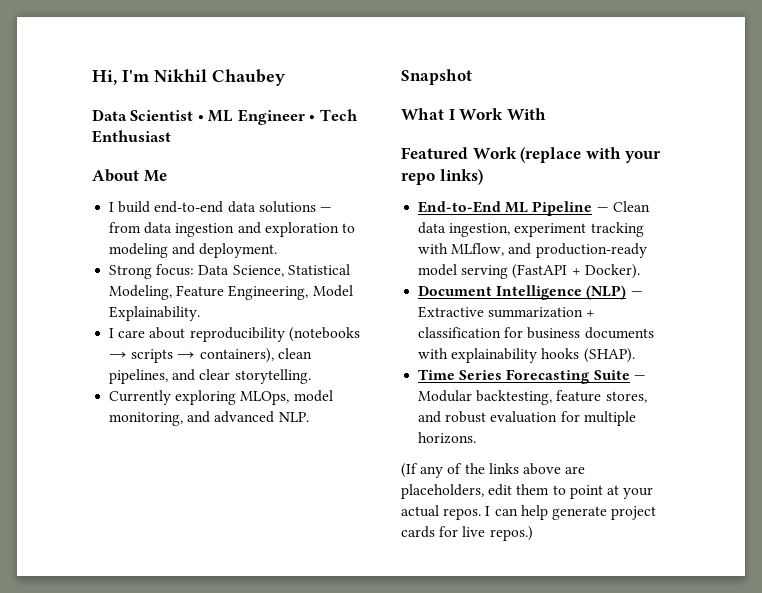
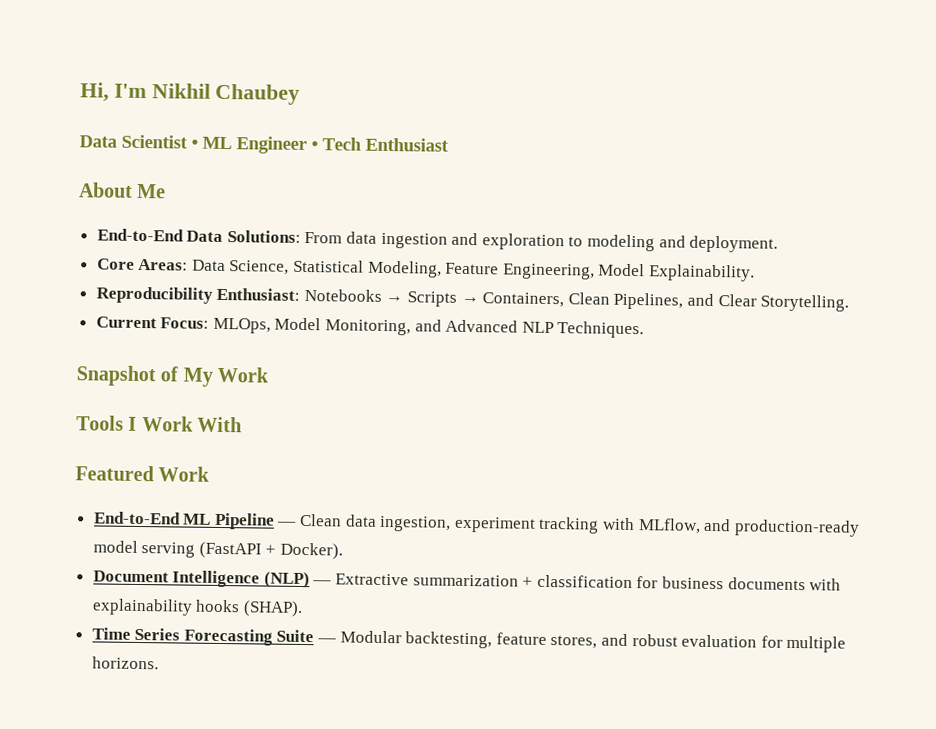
- I build end-to-end data solutions — from data ingestion and exploration to modeling and deployment.
+ End-to-End Data Solutions: From data ingestion and exploration to modeling and deployment.
- Strong focus: Data Science, Statistical Modeling, Feature Engineering, Model Explainability.
+ Core Areas: Data Science, Statistical Modeling, Feature Engineering, Model Explainability.
- I care about reproducibility (notebooks → scripts → containers), clean pipelines, and clear storytelling.
- Currently exploring MLOps, model monitoring, and advanced NLP.
- Snapshot
- What I Work With
+ Reproducibility Enthusiast: Notebooks → Scripts → Containers, Clean Pipelines, and Clear Storytelling.
+ Current Focus: MLOps, Model Monitoring, and Advanced NLP Techniques.
+ Snapshot of My Work
+ Tools I Work With
- Featured Work (replace with your repo links)
+ Featured Work
- (If any of the links above are placeholders, edit them to point at your actual repos. I can help generate project cards for live repos.)

